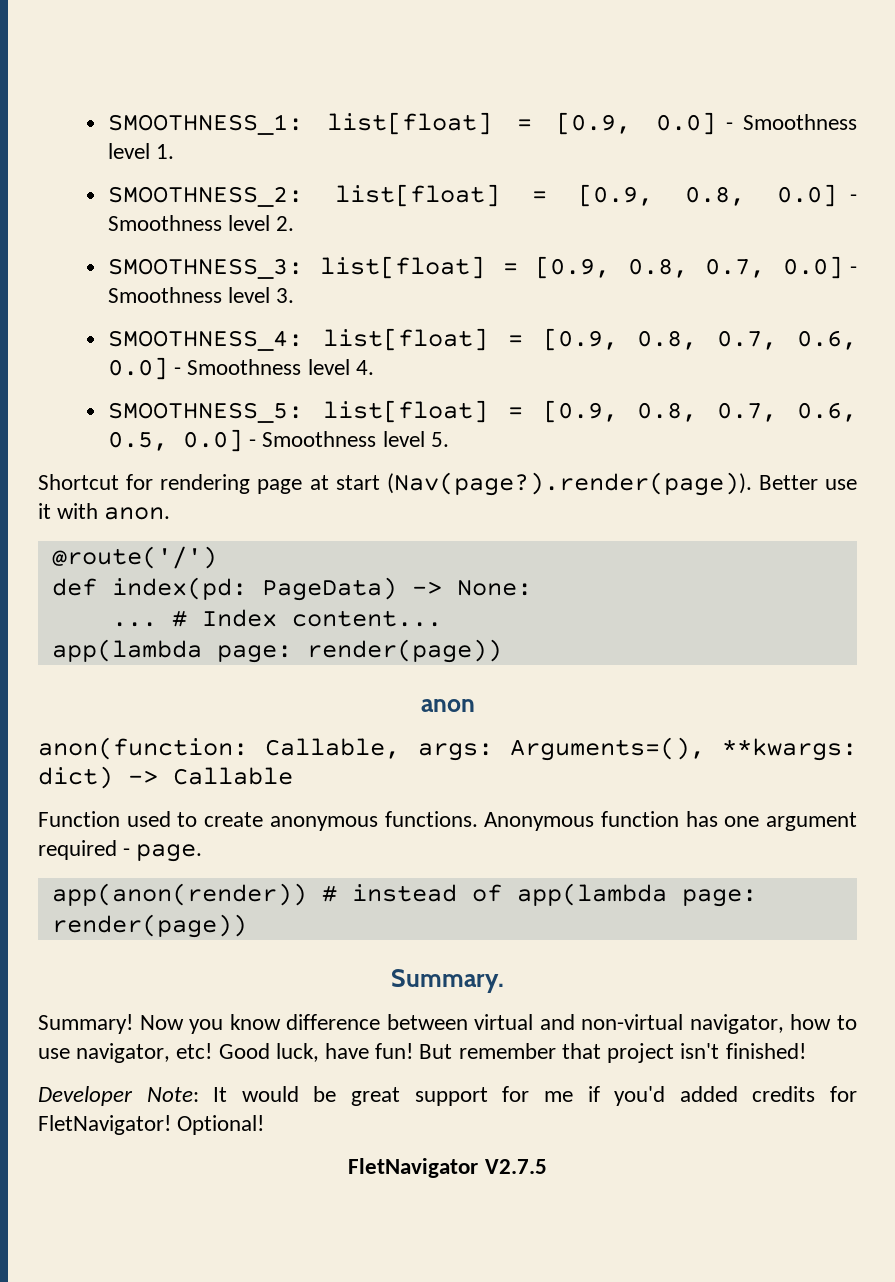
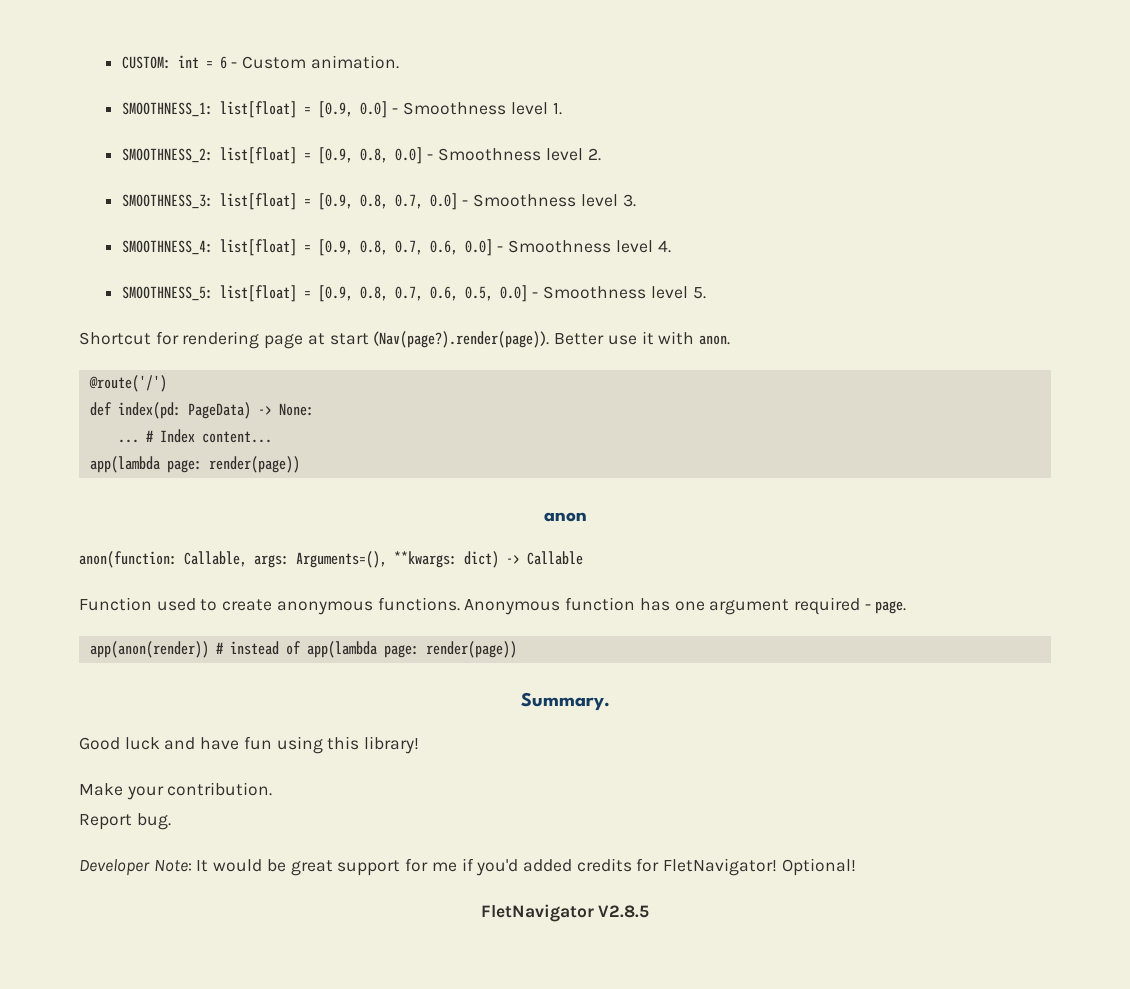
+ CUSTOM: int = 6 - Custom animation.
- Summary! Now you know difference between virtual and non-virtual navigator, how to use navigator, etc! Good luck, have fun! But remember that project isn't finished!
+ Good luck and have fun using this library!
+ Make your contribution.
+ Report bug.
- FletNavigator V2.7.5
+ FletNavigator V2.8.5

